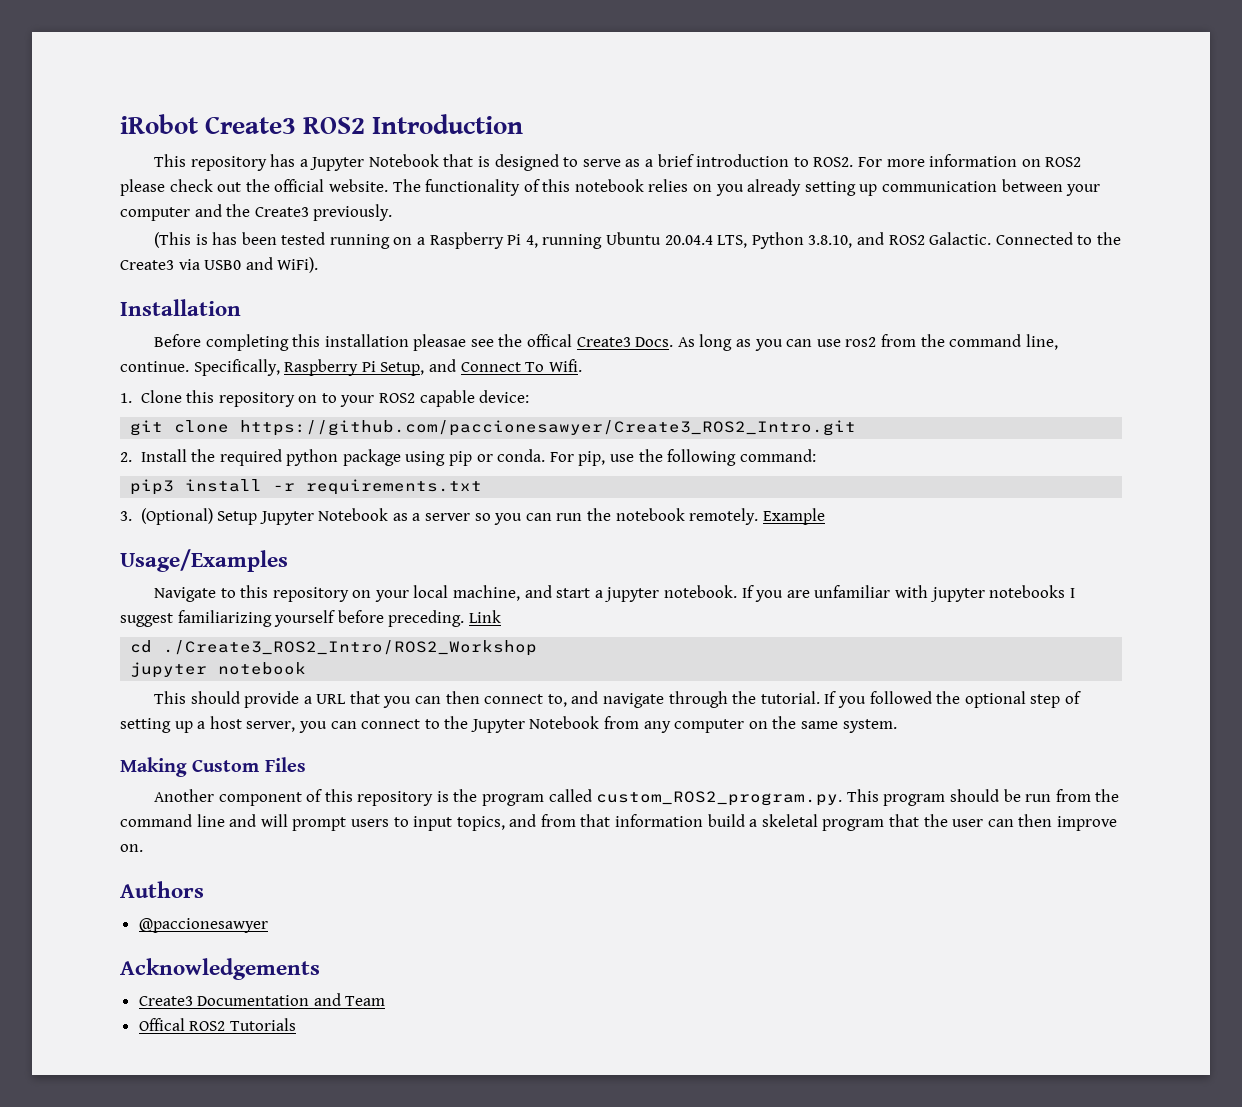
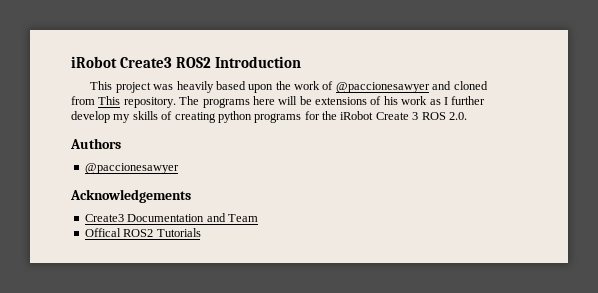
- This repository has a Jupyter Notebook that is designed to serve as a brief introduction to ROS2. For more information on ROS2 please check out the official website. The functionality of this notebook relies on you already setting up communication between your computer and the Create3 previously.
- (This is has been tested running on a Raspberry Pi 4, running Ubuntu 20.04.4 LTS, Python 3.8.10, and ROS2 Galactic. Connected to the Create3 via USB0 and WiFi).
- Installation
- Before completing this installation pleasae see the offical Create3 Docs. As long as you can use ros2 from the command line, continue. Specifically, Raspberry Pi Setup, and Connect To Wifi.
- 1. Clone this repository on to your ROS2 capable device:
- git clone https://github.com/paccionesawyer/Create3_ROS2_Intro.git
- 2. Install the required python package using pip or conda. For pip, use the following command:
- pip3 install -r requirements.txt
- 3. (Optional) Setup Jupyter Notebook as a server so you can run the notebook remotely. Example
- Usage/Examples
- Navigate to this repository on your local machine, and start a jupyter notebook. If you are unfamiliar with jupyter notebooks I suggest familiarizing yourself before preceding. Link
- cd ./Create3_ROS2_Intro/ROS2_Workshop
- jupyter notebook
- This should provide a URL that you can then connect to, and navigate through the tutorial. If you followed the optional step of setting up a host server, you can connect to the Jupyter Notebook from any computer on the same system.
- Making Custom Files
- Another component of this repository is the program called custom_ROS2_program.py. This program should be run from the command line and will prompt users to input topics, and from that information build a skeletal program that the user can then improve on.
+ This project was heavily based upon the work of @paccionesawyer and cloned from This repository. The programs here will be extensions of his work as I further develop my skills of creating python programs for the iRobot Create 3 ROS 2.0.

